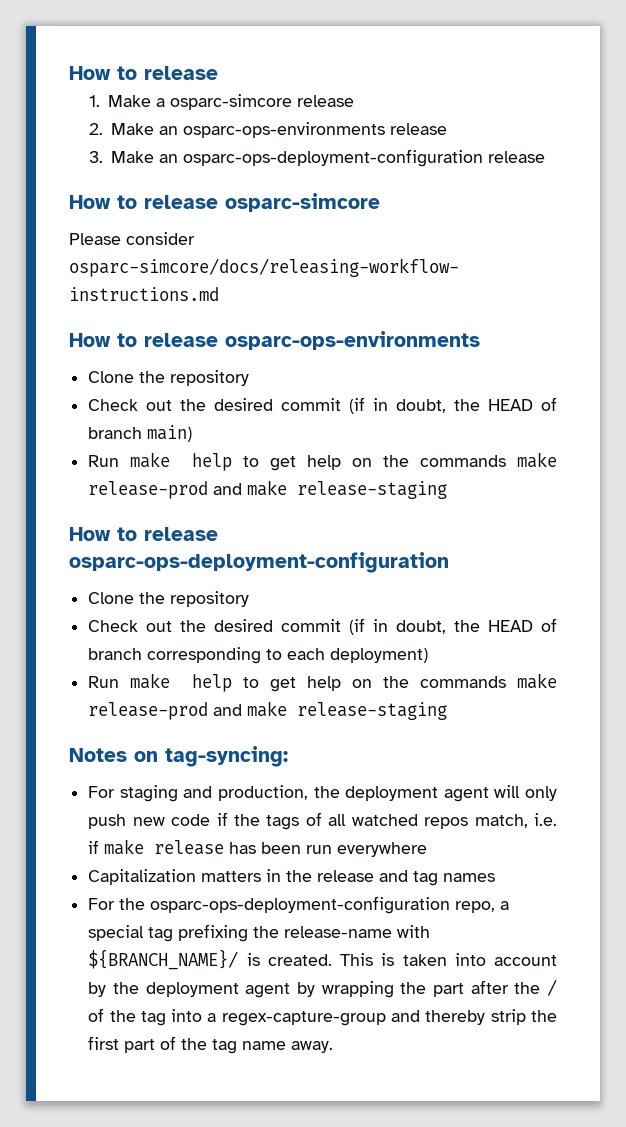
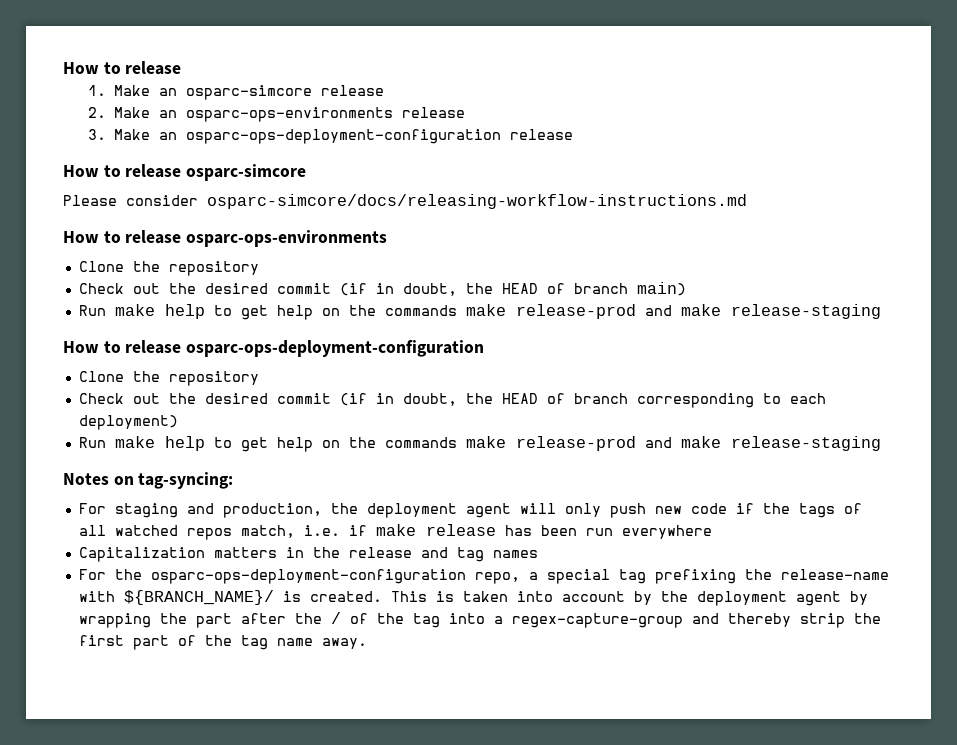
- 1. Make a osparc-simcore release
+ 1. Make an osparc-simcore release

